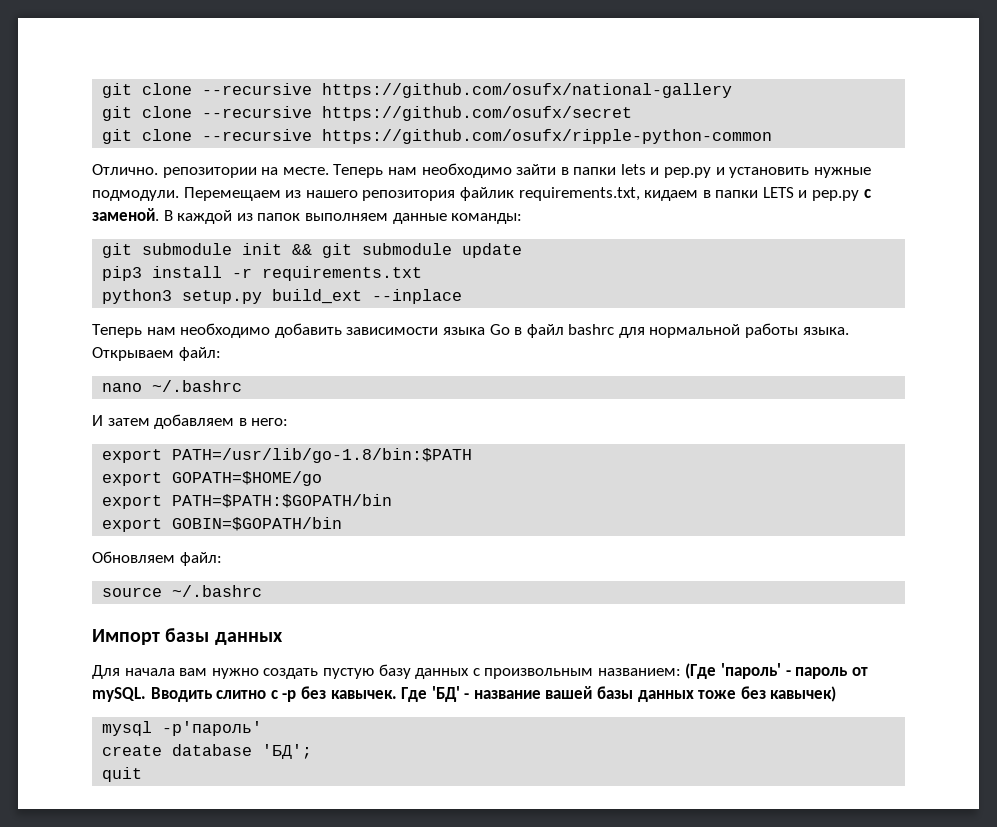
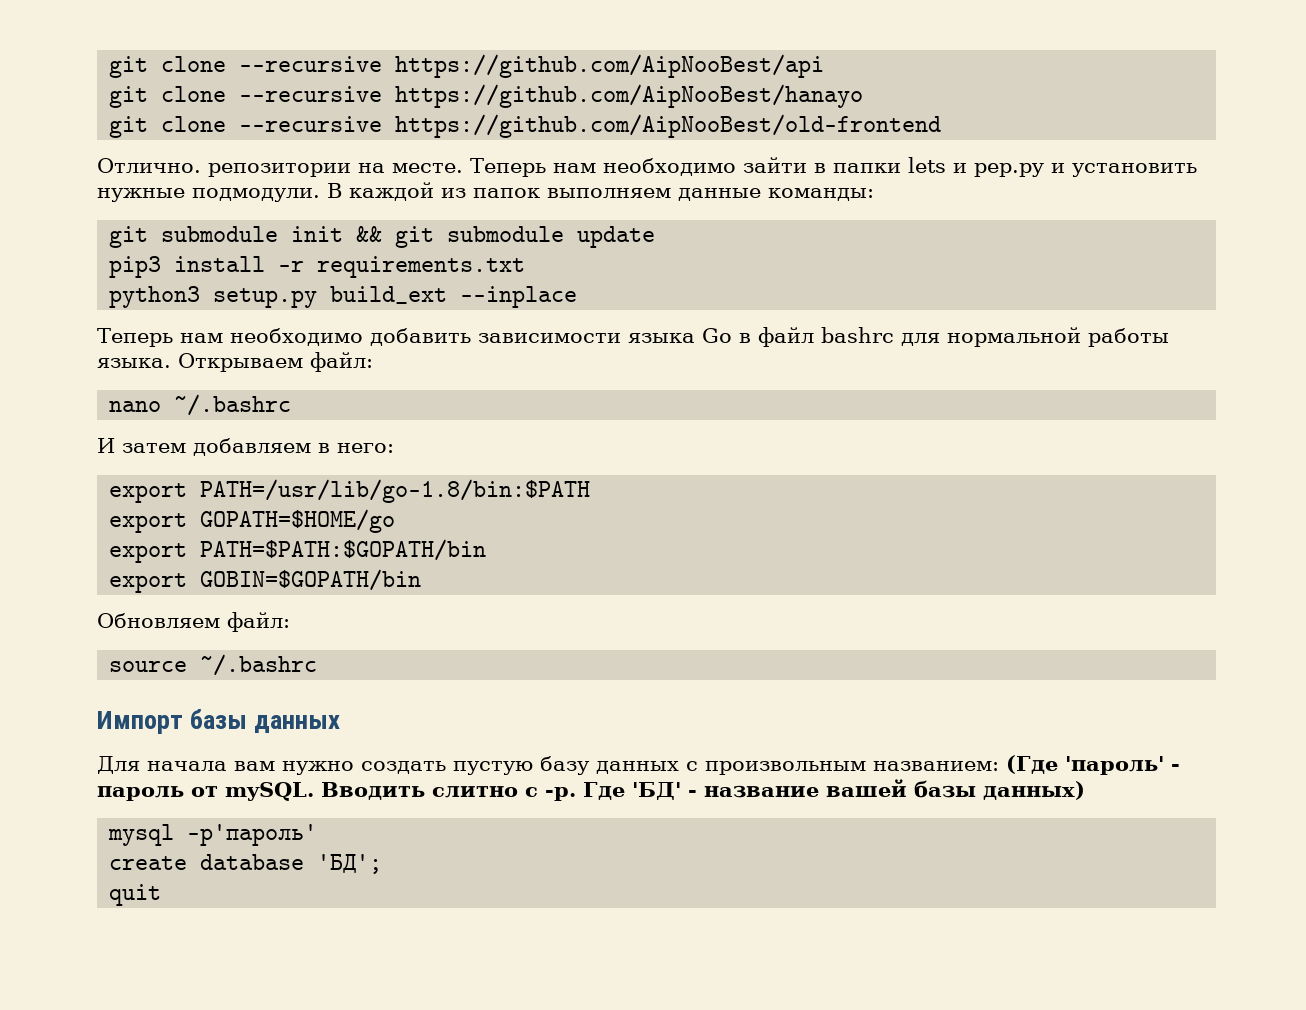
- git clone --recursive https://github.com/osufx/national-gallery
- git clone --recursive https://github.com/osufx/secret
- git clone --recursive https://github.com/osufx/ripple-python-common
+ git clone --recursive https://github.com/AipNooBest/api
+ git clone --recursive https://github.com/AipNooBest/hanayo
+ git clone --recursive https://github.com/AipNooBest/old-frontend
- Перемещаем из нашего репозитория файлик requirements.txt, кидаем в папки LETS и pep.py с заменой.
- Вводить слитно с -p без кавычек.
+ Вводить слитно с -p.
- Где 'БД' - название вашей базы данных тоже без кавычек)
+ Где 'БД' - название вашей базы данных)

